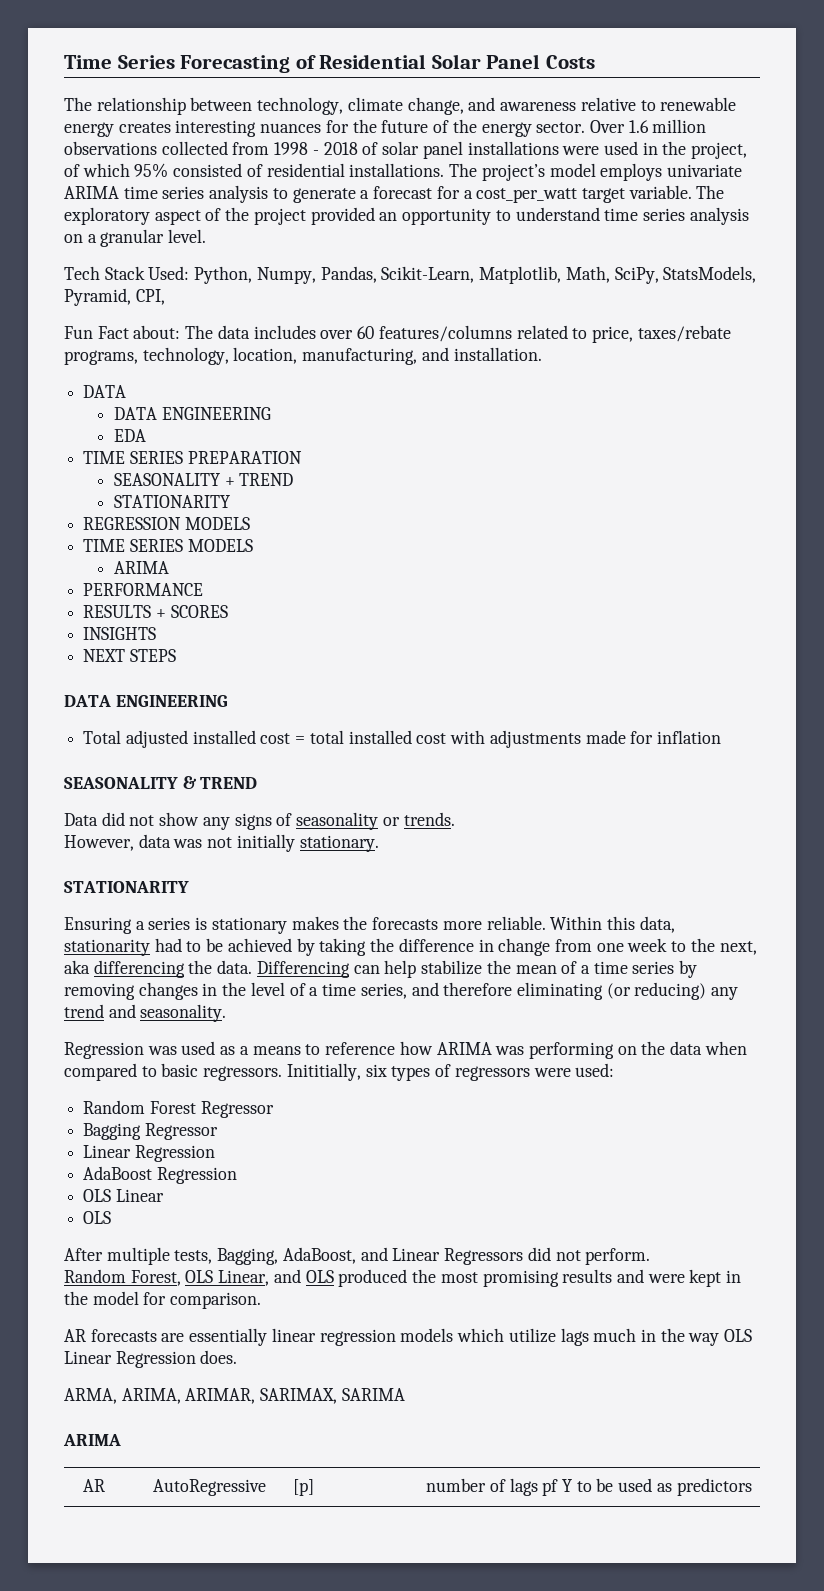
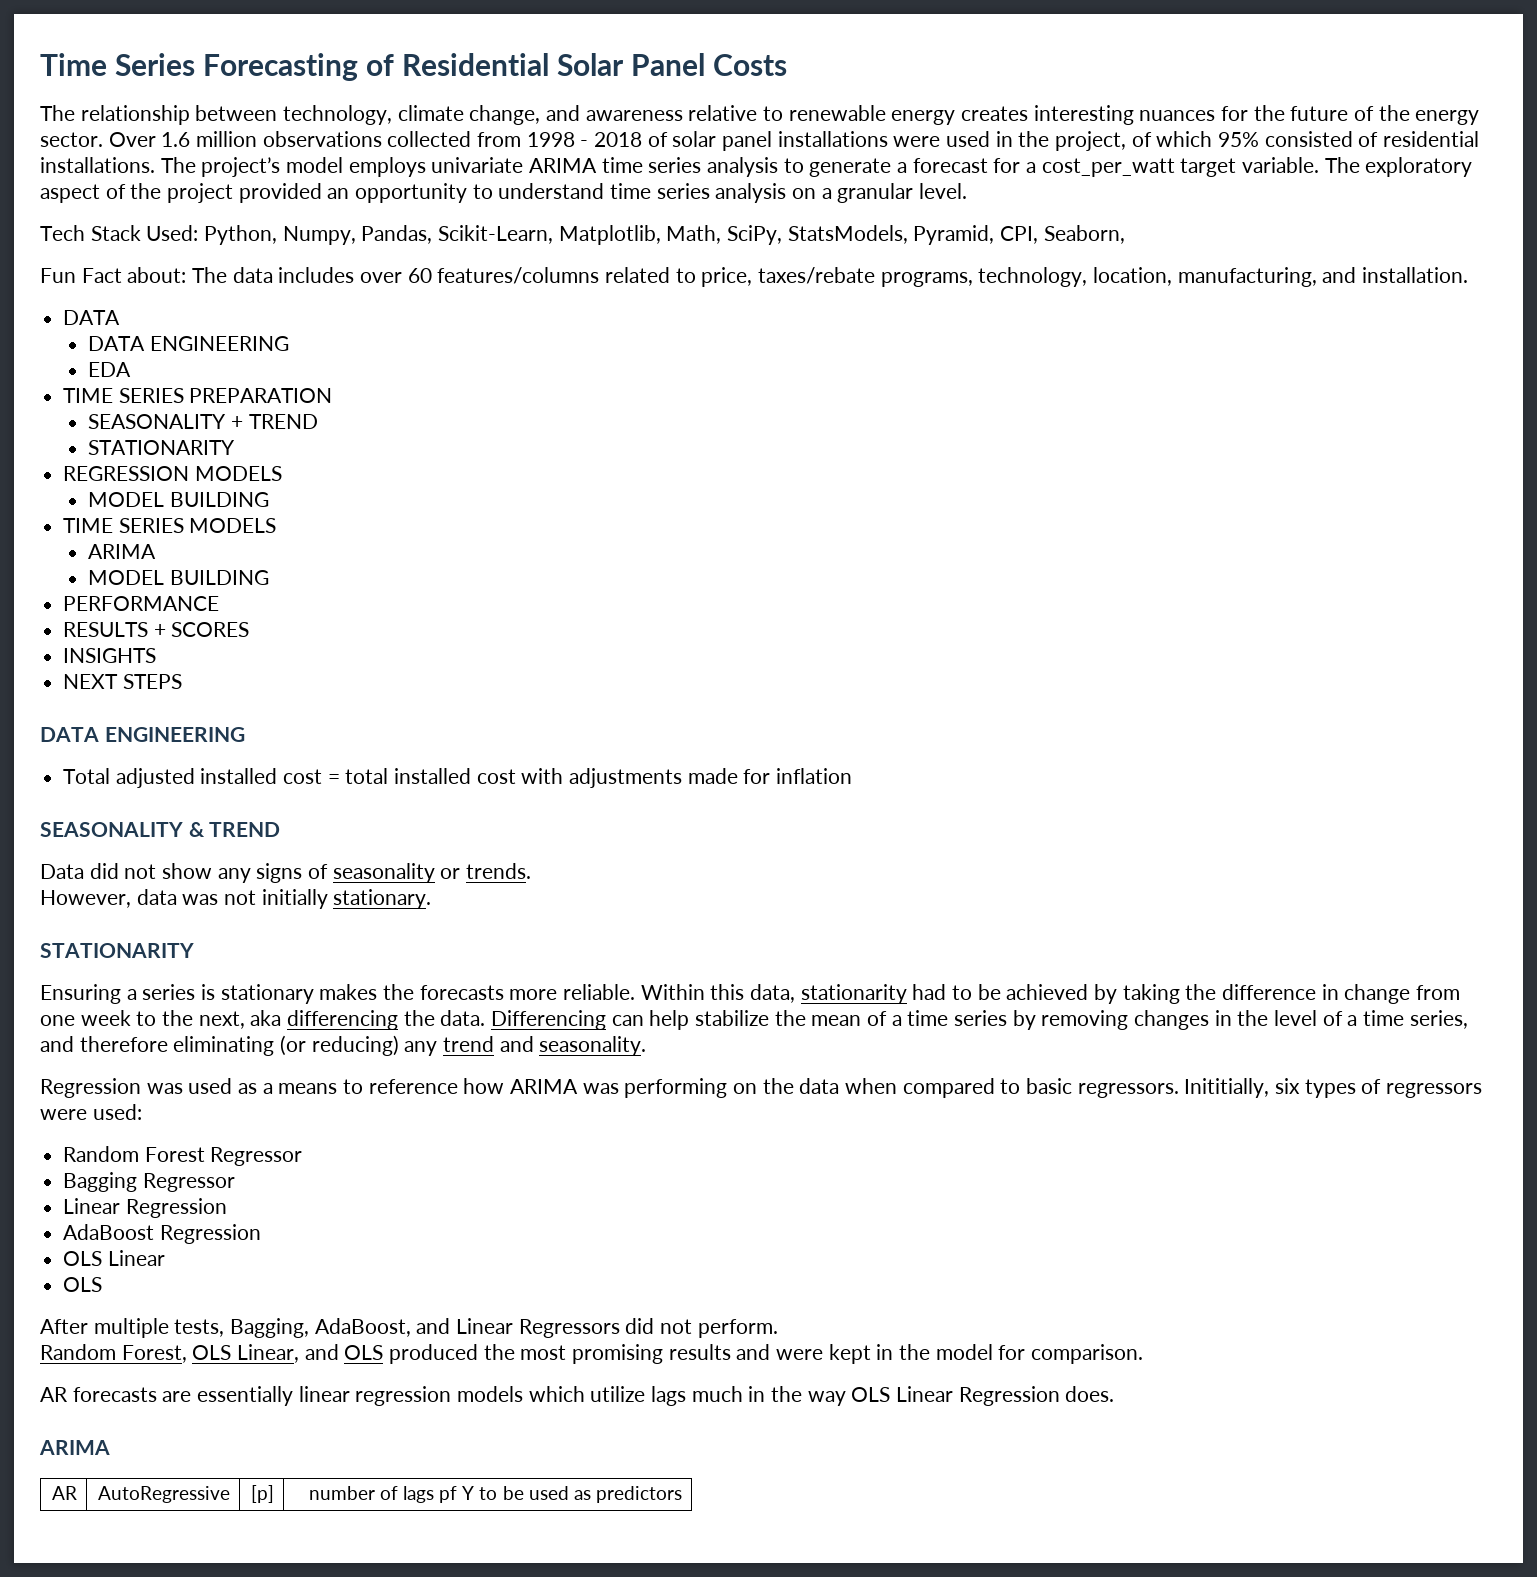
- Tech Stack Used: Python, Numpy, Pandas, Scikit-Learn, Matplotlib, Math, SciPy, StatsModels, Pyramid, CPI,
+ Tech Stack Used: Python, Numpy, Pandas, Scikit-Learn, Matplotlib, Math, SciPy, StatsModels, Pyramid, CPI, Seaborn,
  REGRESSION MODELS
+ MODEL BUILDING
  TIME SERIES MODELS
  ARIMA
+ MODEL BUILDING
- ARMA, ARIMA, ARIMAR, SARIMAX, SARIMA

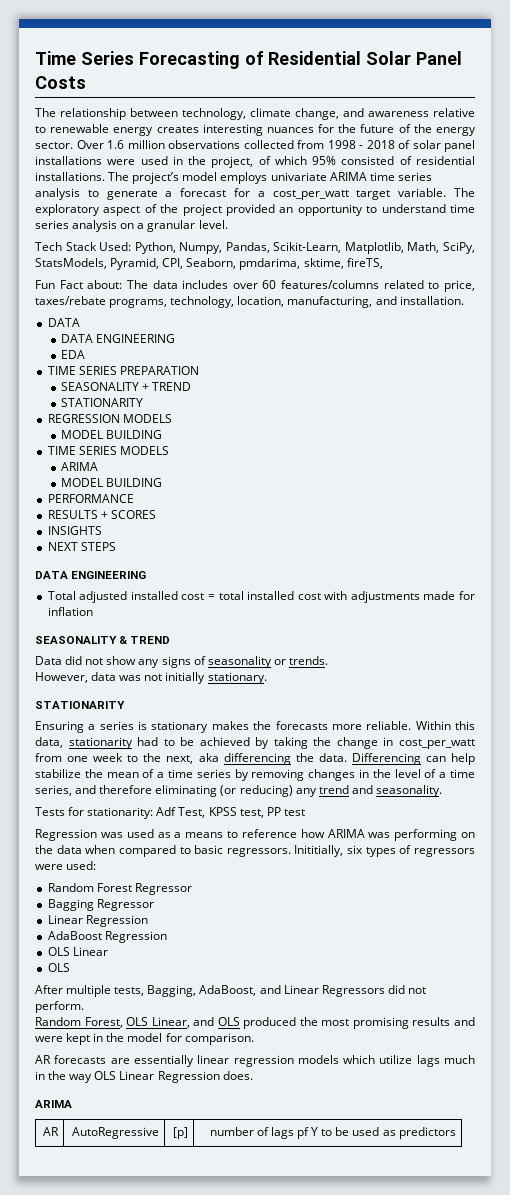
- Tech Stack Used: Python, Numpy, Pandas, Scikit-Learn, Matplotlib, Math, SciPy, StatsModels, Pyramid, CPI, Seaborn,
+ Tech Stack Used: Python, Numpy, Pandas, Scikit-Learn, Matplotlib, Math, SciPy, StatsModels, Pyramid, CPI, Seaborn, pmdarima, sktime, fireTS,
- Within this data, stationarity had to be achieved by taking the difference in change from one week to the next, aka differencing the data.
+ Within this data, stationarity had to be achieved by taking the change in cost_per_watt from one week to the next, aka differencing the data.
+ Tests for stationarity: Adf Test, KPSS test, PP test

